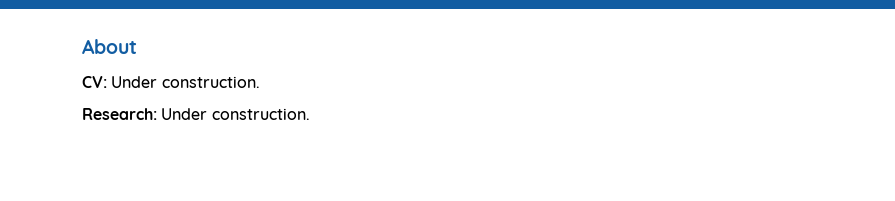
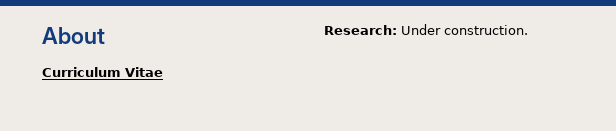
- CV: Under construction.
+ Curriculum Vitae

